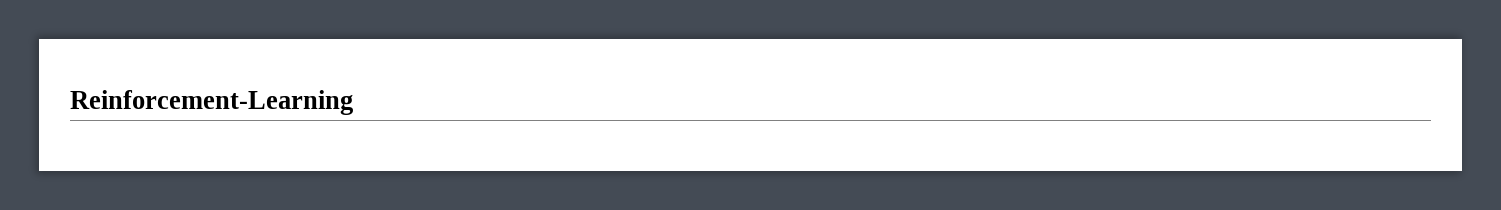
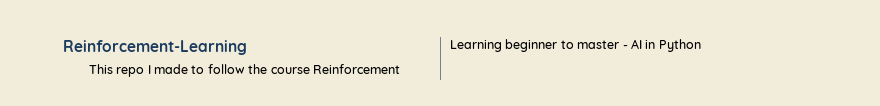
+ This repo I made to follow the course Reinforcement Learning beginner to master - AI in Python

